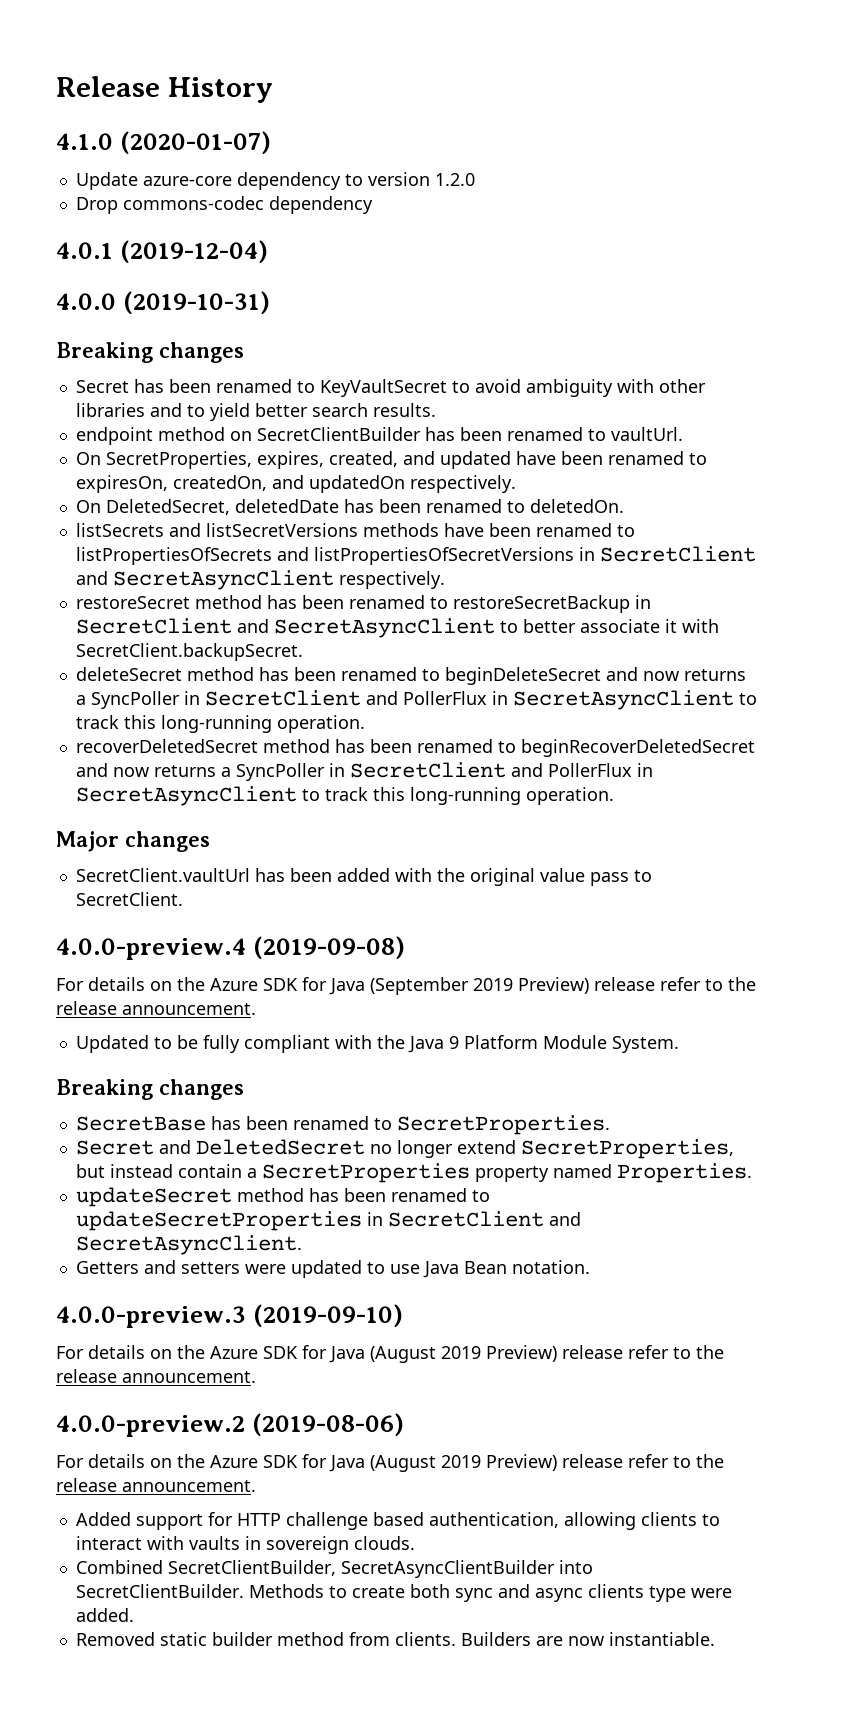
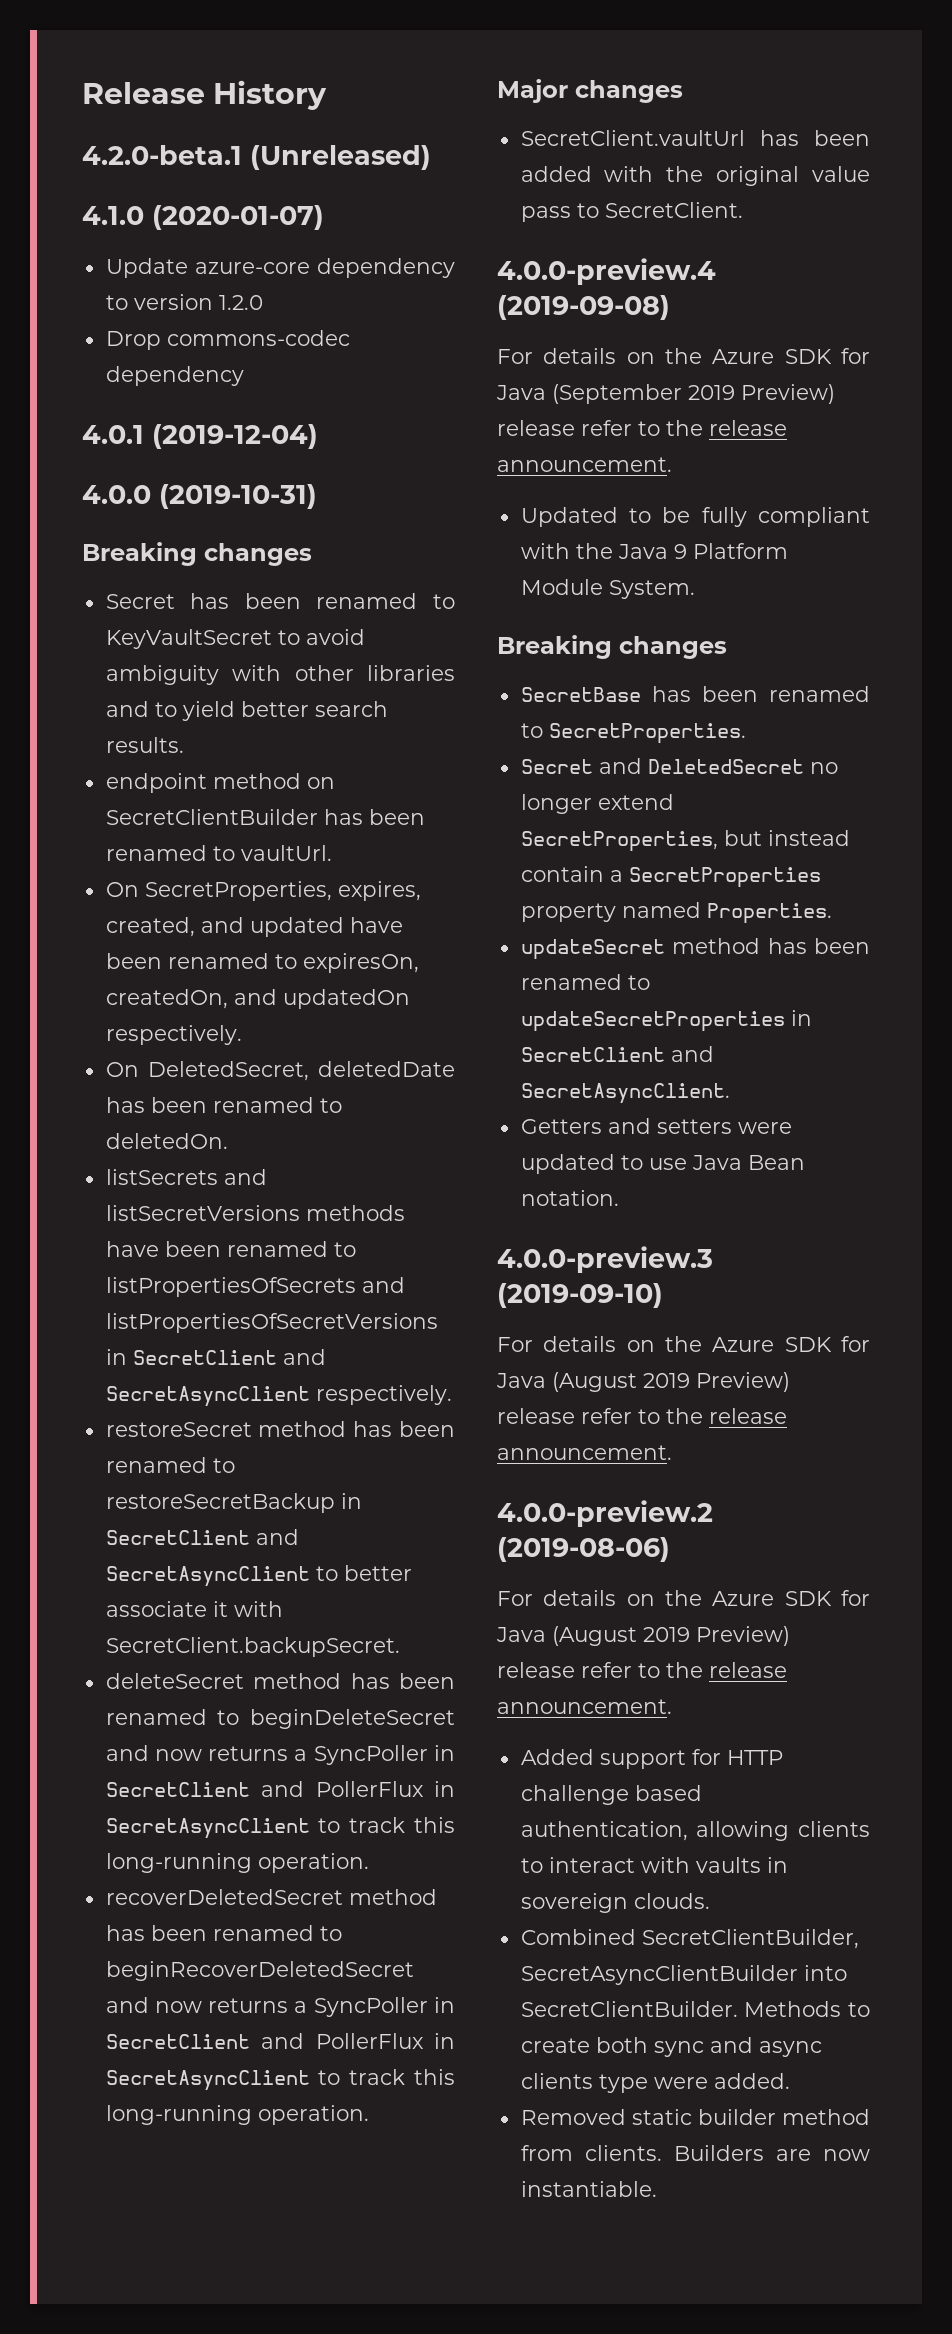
+ 4.2.0-beta.1 (Unreleased)

